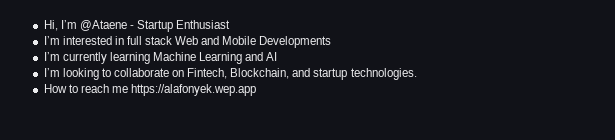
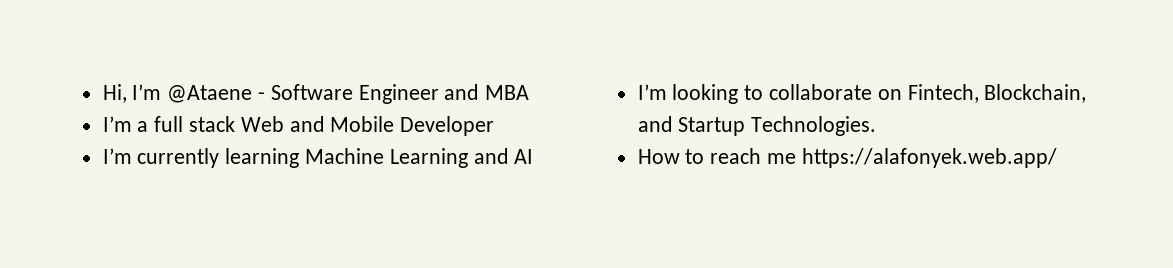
- Hi, I’m @Ataene - Startup Enthusiast
- I’m interested in full stack Web and Mobile Developments
+ Hi, I’m @Ataene - Software Engineer and MBA
+ I’m a full stack Web and Mobile Developer
- I’m looking to collaborate on Fintech, Blockchain, and startup technologies.
+ I’m looking to collaborate on Fintech, Blockchain, and Startup Technologies.
- How to reach me https://alafonyek.wep.app
+ How to reach me https://alafonyek.web.app/

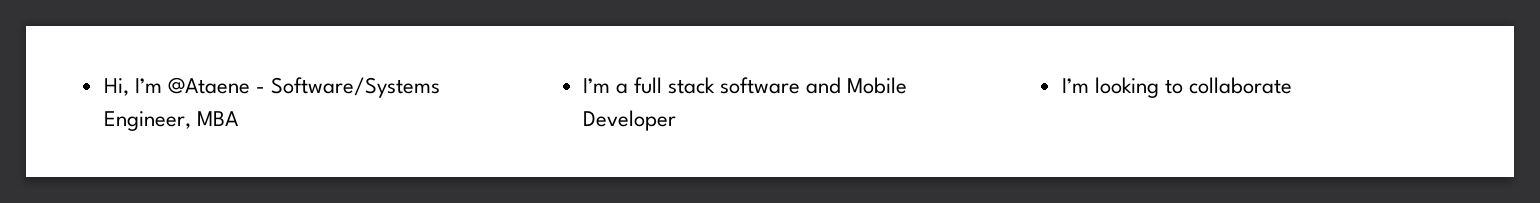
- Hi, I’m @Ataene - Software Engineer and MBA
+ Hi, I’m @Ataene - Software/Systems Engineer, MBA
- I’m a full stack Web and Mobile Developer
+ I’m a full stack software and Mobile Developer
- I’m currently learning Machine Learning and AI
- I’m looking to collaborate on Fintech, Blockchain, and Startup Technologies.
- How to reach me https://alafonyek.web.app/
+ I’m looking to collaborate

